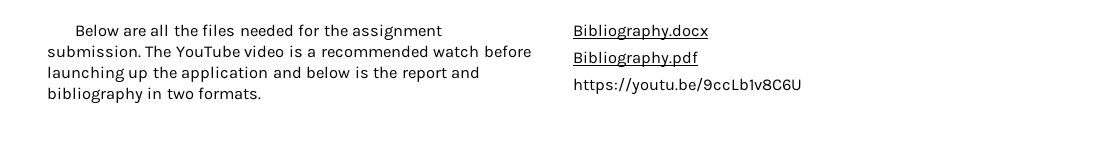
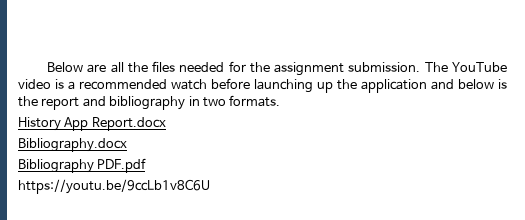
+ History App Report.docx
- Bibliography.pdf
+ Bibliography PDF.pdf

